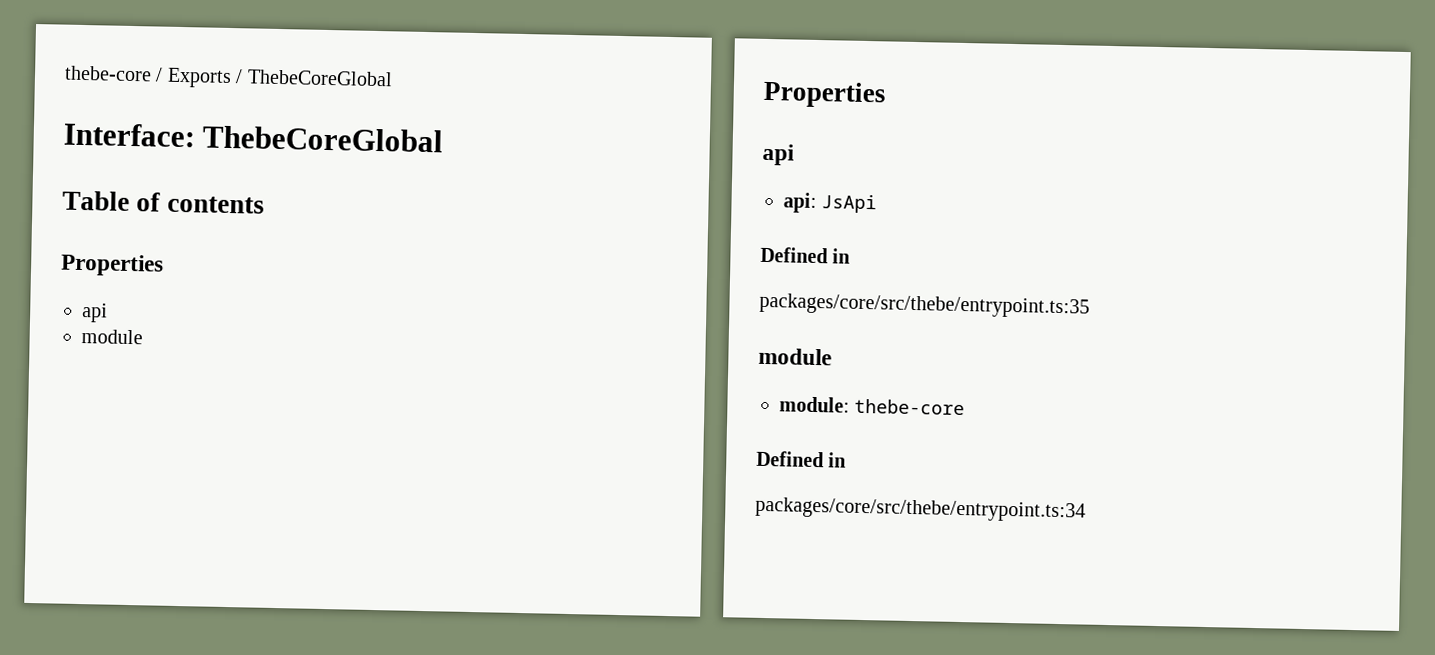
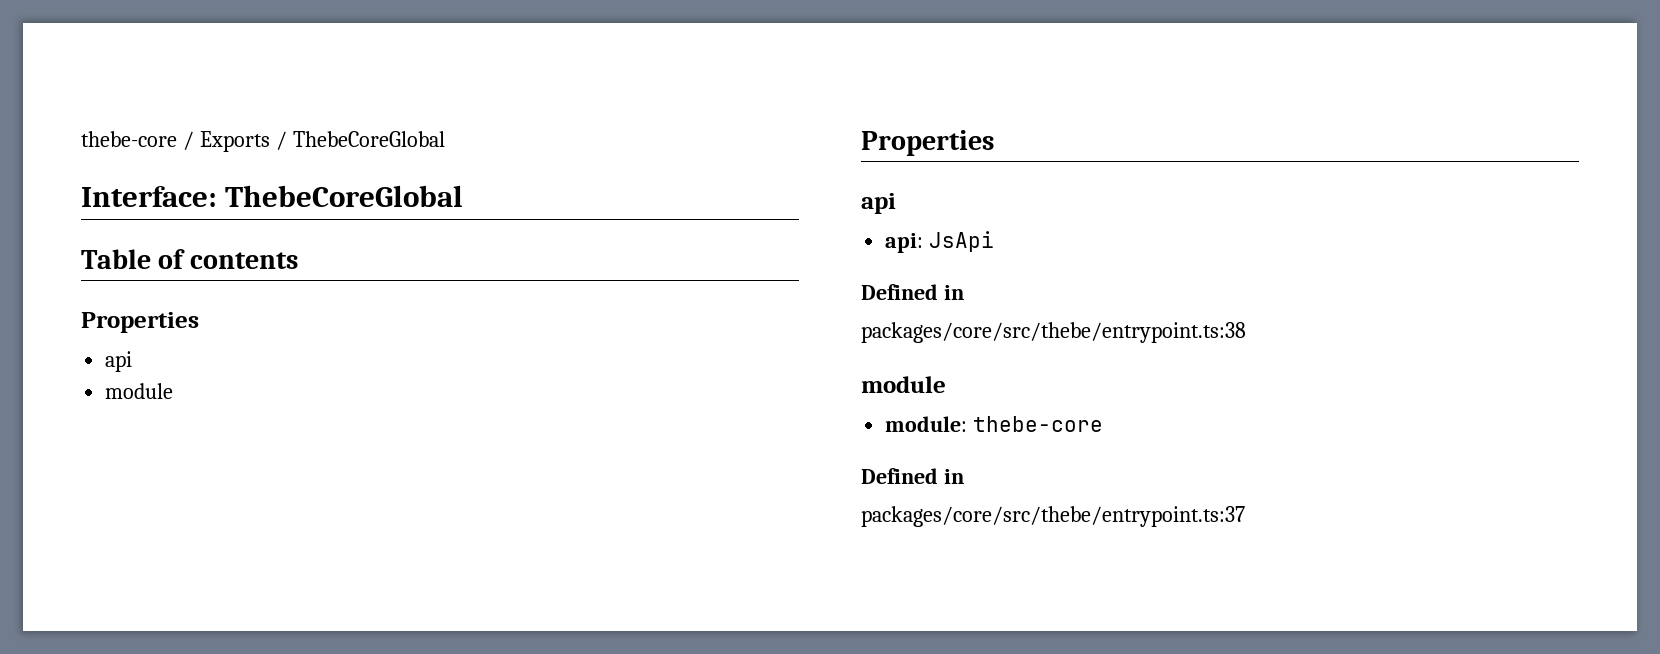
- packages/core/src/thebe/entrypoint.ts:35
+ packages/core/src/thebe/entrypoint.ts:38
- packages/core/src/thebe/entrypoint.ts:34
+ packages/core/src/thebe/entrypoint.ts:37

